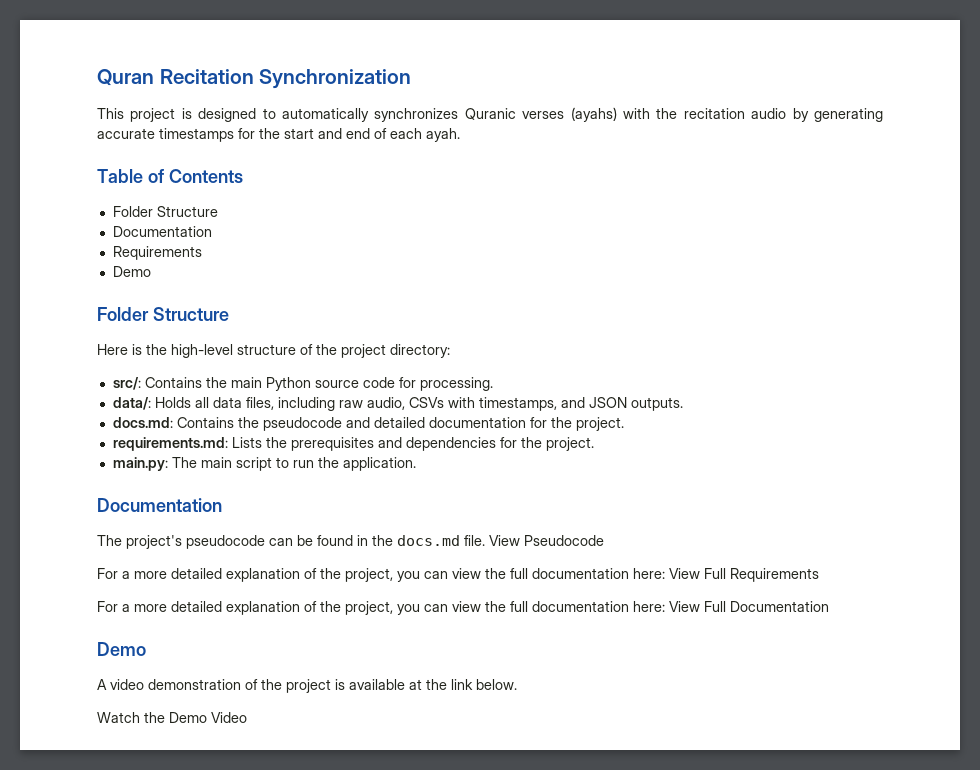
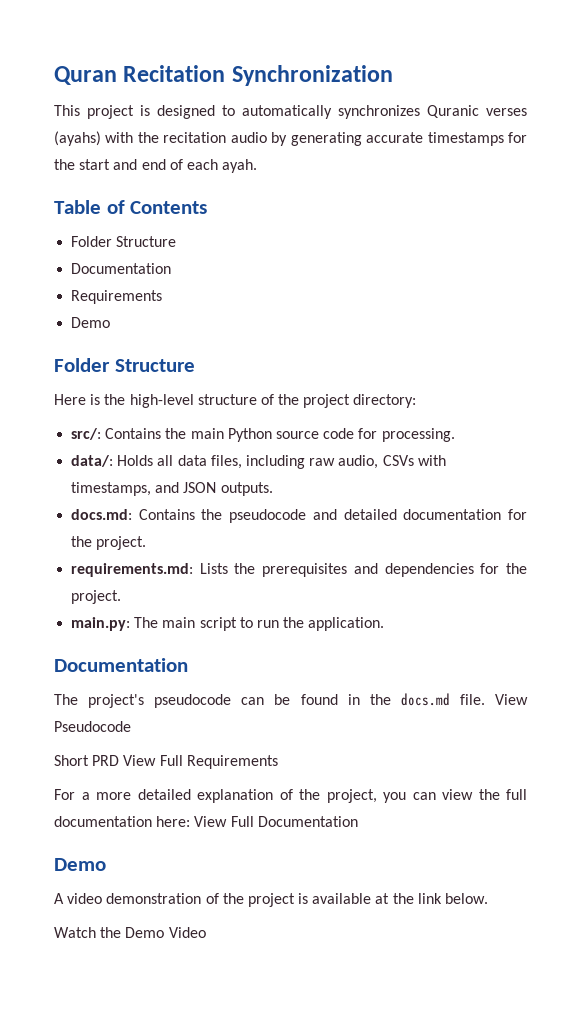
- For a more detailed explanation of the project, you can view the full documentation here: View Full Requirements
+ Short PRD View Full Requirements

